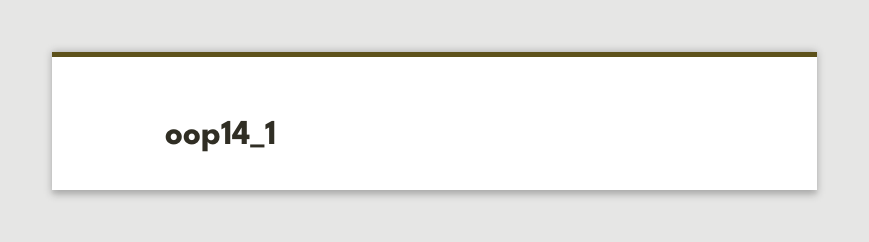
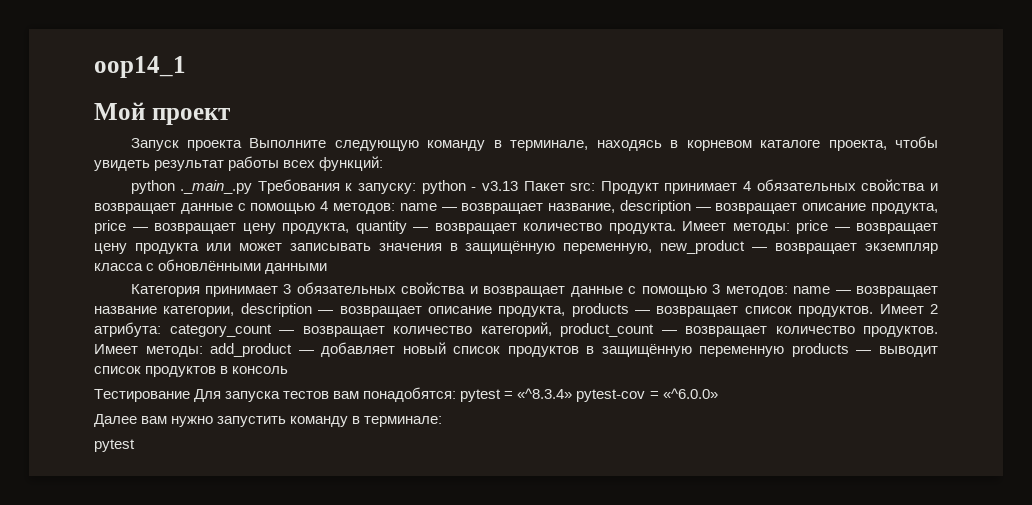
+ Мой проект
+ Запуск проекта Выполните следующую команду в терминале, находясь в корневом каталоге проекта, чтобы увидеть результат работы всех функций:
+ python ._main_.py Требования к запуску: python - v3.13 Пакет src: Продукт принимает 4 обязательных свойства и возвращает данные с помощью 4 методов: name — возвращает название, description — возвращает описание продукта, price — возвращает цену продукта, quantity — возвращает количество продукта. Имеет методы: price — возвращает цену продукта или может записывать значения в защищённую переменную, new_product — возвращает экземпляр класса с обновлёнными данными
+ Категория принимает 3 обязательных свойства и возвращает данные с помощью 3 методов: name — возвращает название категории, description — возвращает описание продукта, products — возвращает список продуктов. Имеет 2 атрибута: category_count — возвращает количество категорий, product_count — возвращает количество продуктов. Имеет методы: add_product — добавляет новый список продуктов в защищённую переменную products — выводит список продуктов в консоль
+ Тестирование Для запуска тестов вам понадобятся: pytest = «^8.3.4» pytest-cov = «^6.0.0»
+ Далее вам нужно запустить команду в терминале:
+ pytest

